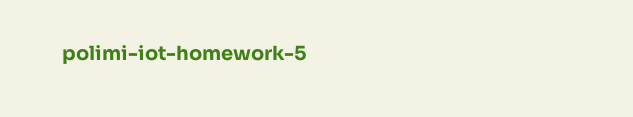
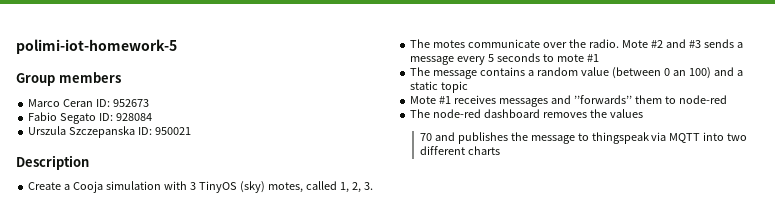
+ Group members
+ Marco Ceran ID: 952673
+ Fabio Segato ID: 928084
+ Urszula Szczepanska ID: 950021
+ Description
+ Create a Cooja simulation with 3 TinyOS (sky) motes, called 1, 2, 3.
+ The motes communicate over the radio. Mote #2 and #3 sends a message every 5 seconds to mote #1
+ The message contains a random value (between 0 an 100) and a static topic
+ Mote #1 receives messages and ’’forwards’’ them to node-red
+ The node-red dashboard removes the values
+ 70 and publishes the message to thingspeak via MQTT into two different charts

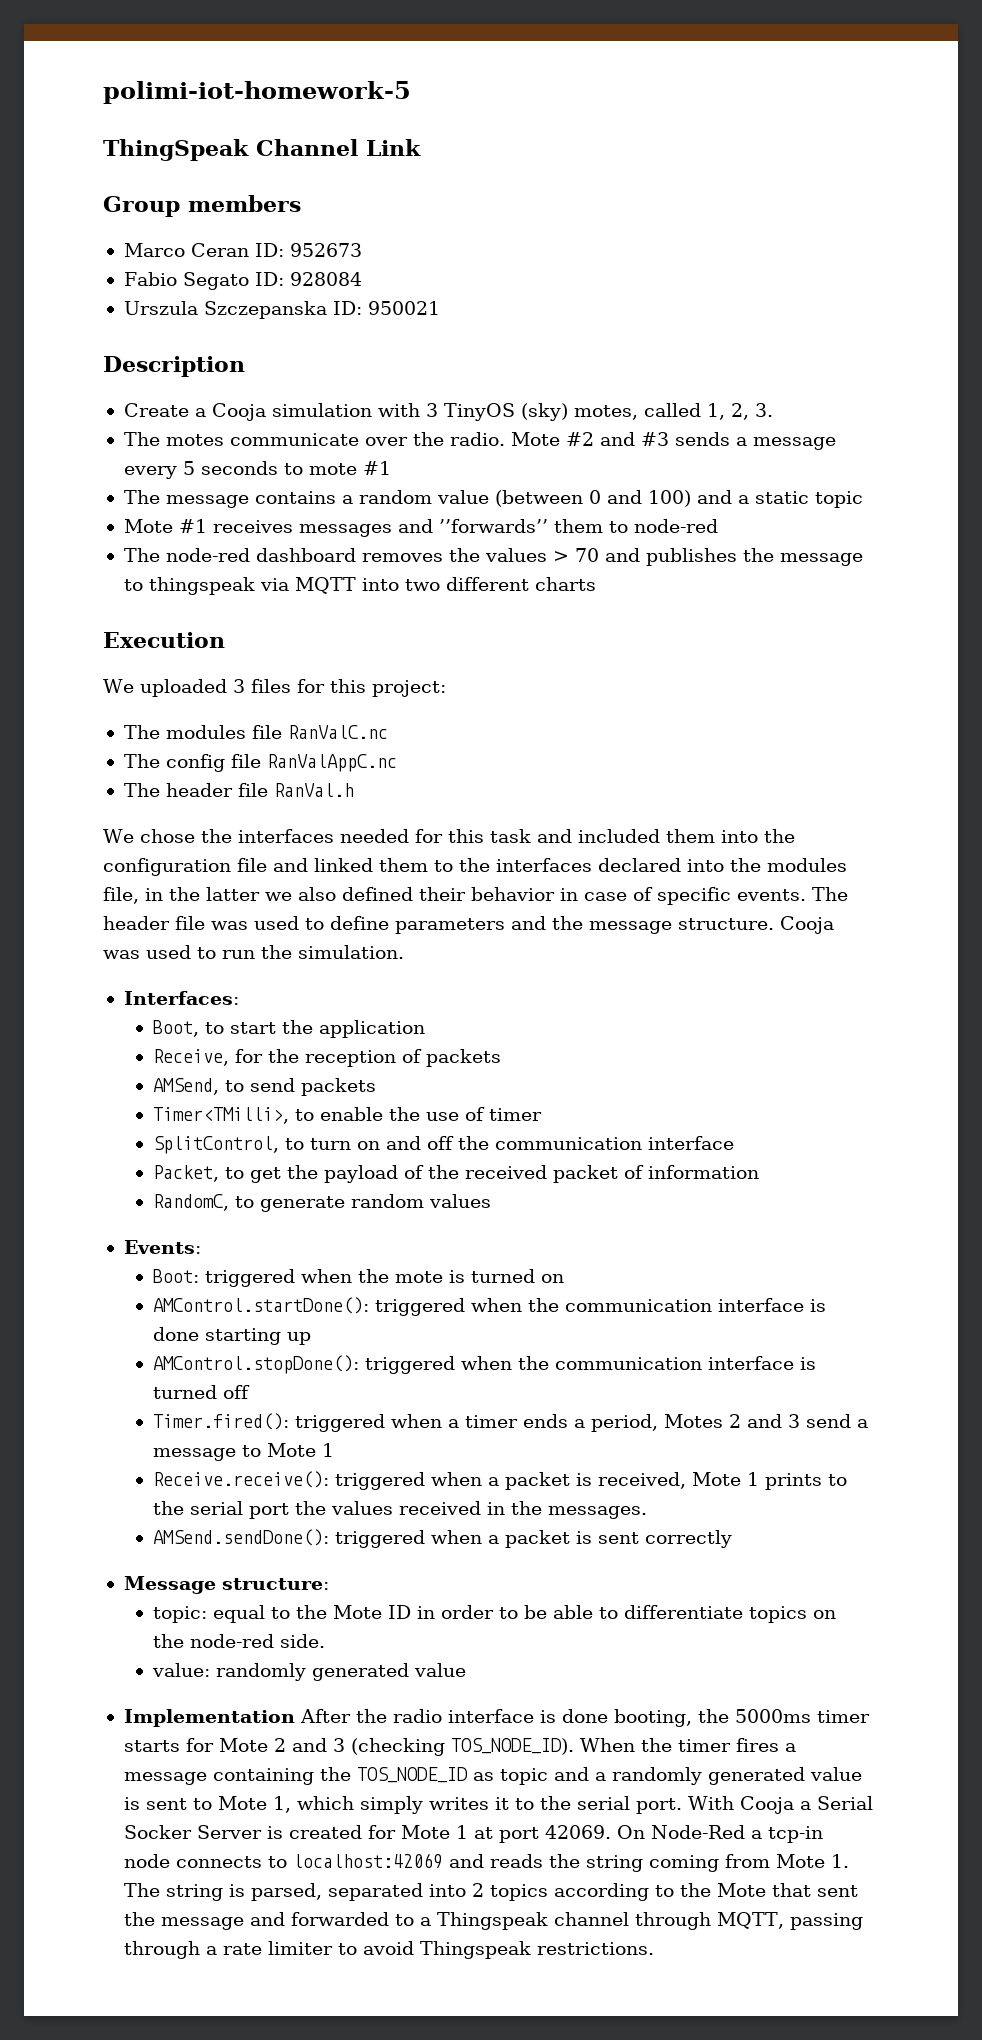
+ ThingSpeak Channel Link
- The message contains a random value (between 0 an 100) and a static topic
+ The message contains a random value (between 0 and 100) and a static topic
- The node-red dashboard removes the values
- 70 and publishes the message to thingspeak via MQTT into two different charts
+ The node-red dashboard removes the values > 70 and publishes the message to thingspeak via MQTT into two different charts
+ Execution
+ We uploaded 3 files for this project:
+ The modules file RanValC.nc
+ The config file RanValAppC.nc
+ The header file RanVal.h
+ We chose the interfaces needed for this task and included them into the configuration file and linked them to the interfaces declared into the modules file, in the latter we also defined their behavior in case of specific events. The header file was used to define parameters and the message structure. Cooja was used to run the simulation.
+ Interfaces:
+ Boot, to start the application
+ Receive, for the reception of packets
+ AMSend, to send packets
+ Timer<TMilli>, to enable the use of timer
+ SplitControl, to turn on and off the communication interface
+ Packet, to get the payload of the received packet of information
+ RandomC, to generate random values
+ Events:
+ Boot: triggered when the mote is turned on
+ AMControl.startDone(): triggered when the communication interface is done starting up
+ AMControl.stopDone(): triggered when the communication interface is turned off
+ Timer.fired(): triggered when a timer ends a period, Motes 2 and 3 send a message to Mote 1
+ Receive.receive(): triggered when a packet is received, Mote 1 prints to the serial port the values received in the messages.
+ AMSend.sendDone(): triggered when a packet is sent correctly
+ Message structure:
+ topic: equal to the Mote ID in order to be able to differentiate topics on the node-red side.
+ value: randomly generated value
+ Implementation After the radio interface is done booting, the 5000ms timer starts for Mote 2 and 3 (checking TOS_NODE_ID). When the timer fires a message containing the TOS_NODE_ID as topic and a randomly generated value is sent to Mote 1, which simply writes it to the serial port. With Cooja a Serial Socker Server is created for Mote 1 at port 42069. On Node-Red a tcp-in node connects to localhost:42069 and reads the string coming from Mote 1. The string is parsed, separated into 2 topics according to the Mote that sent the message and forwarded to a Thingspeak channel through MQTT, passing through a rate limiter to avoid Thingspeak restrictions.

